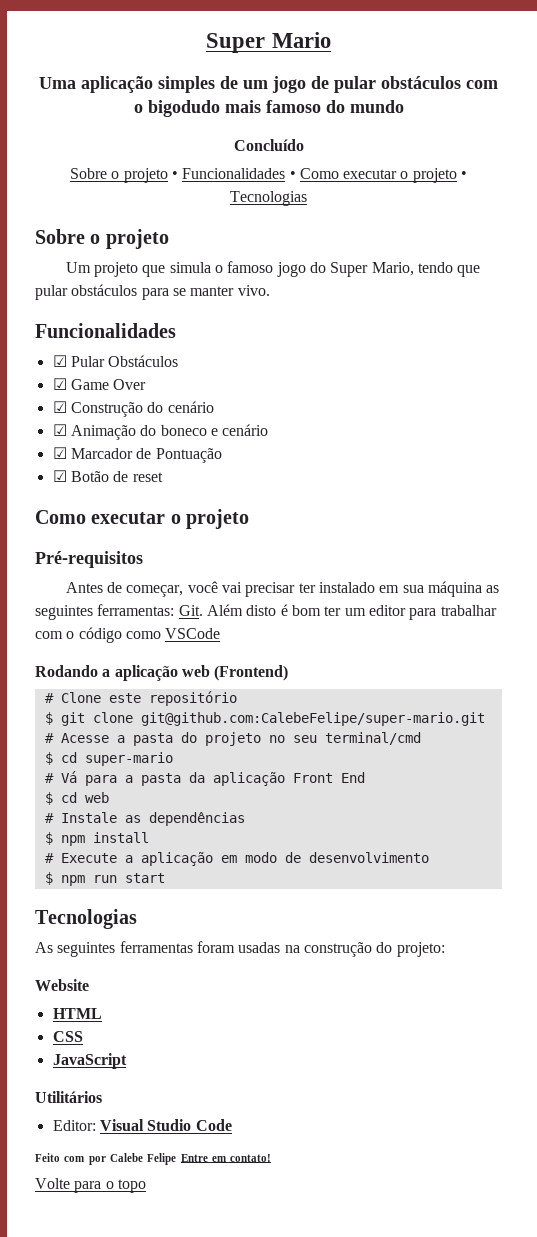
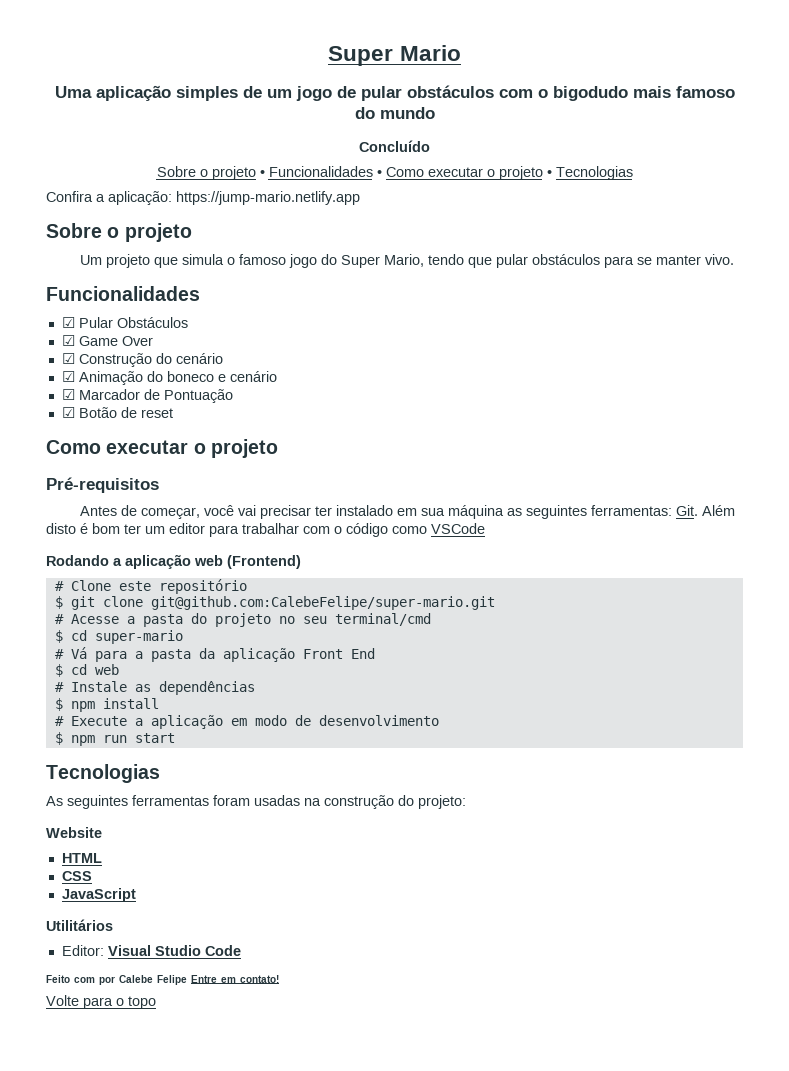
+ Confira a aplicação: https://jump-mario.netlify.app

